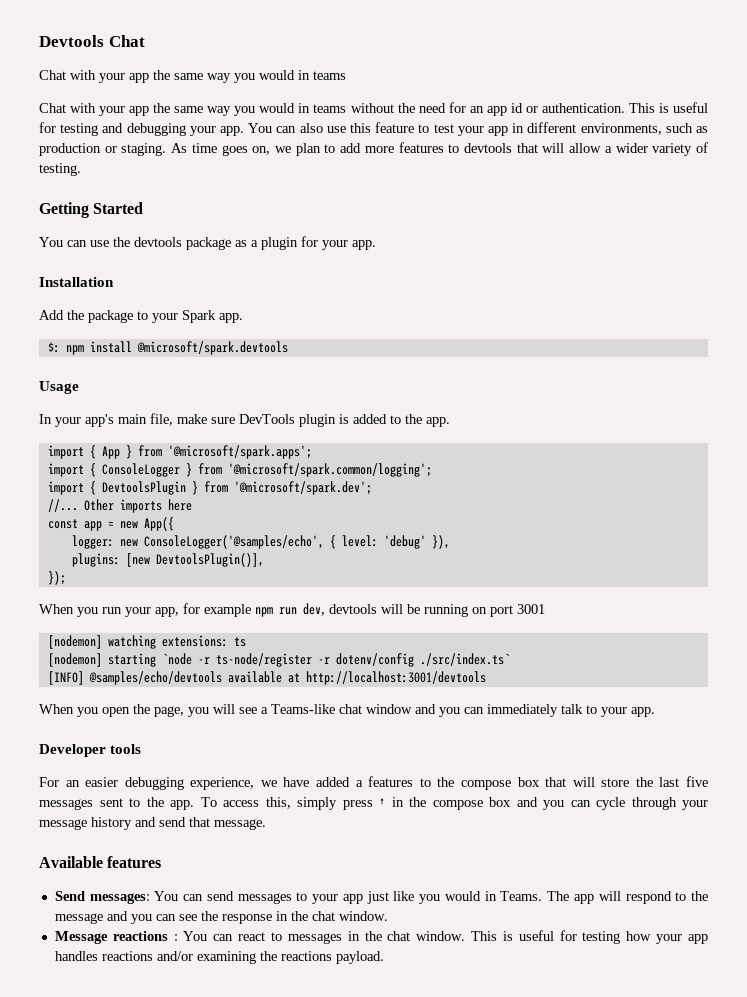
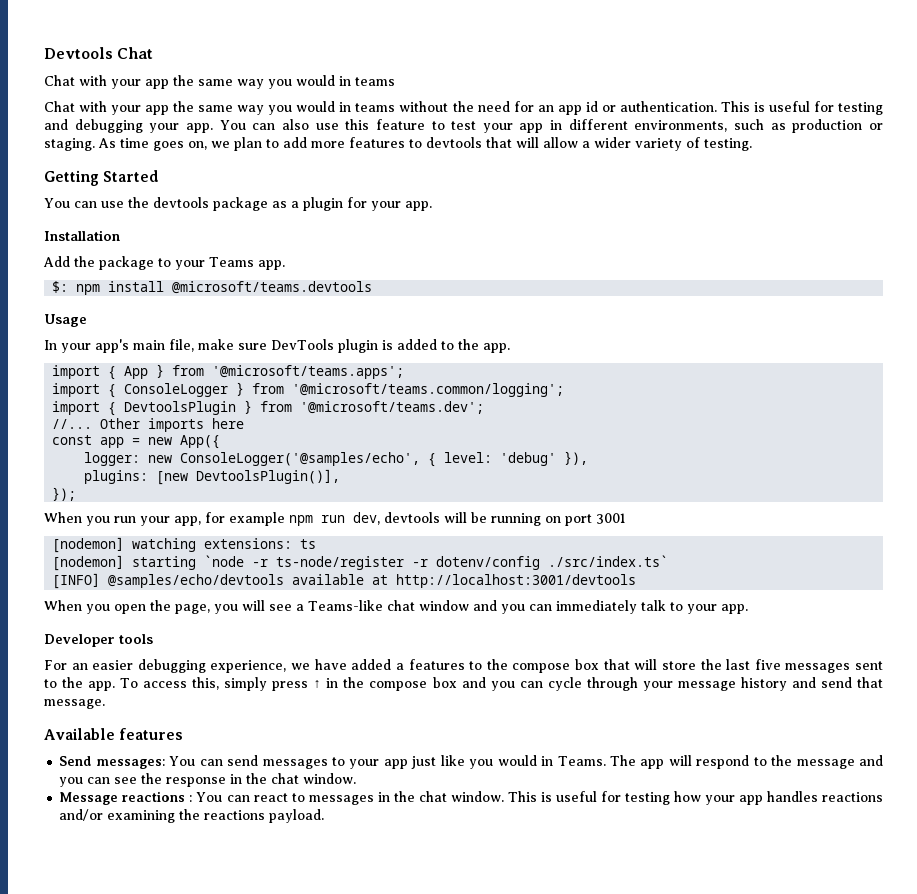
- Add the package to your Spark app.
+ Add the package to your Teams app.
- $: npm install @microsoft/spark.devtools
+ $: npm install @microsoft/teams.devtools
- import { App } from '@microsoft/spark.apps';
+ import { App } from '@microsoft/teams.apps';
- import { ConsoleLogger } from '@microsoft/spark.common/logging';
+ import { ConsoleLogger } from '@microsoft/teams.common/logging';
- import { DevtoolsPlugin } from '@microsoft/spark.dev';
+ import { DevtoolsPlugin } from '@microsoft/teams.dev';

